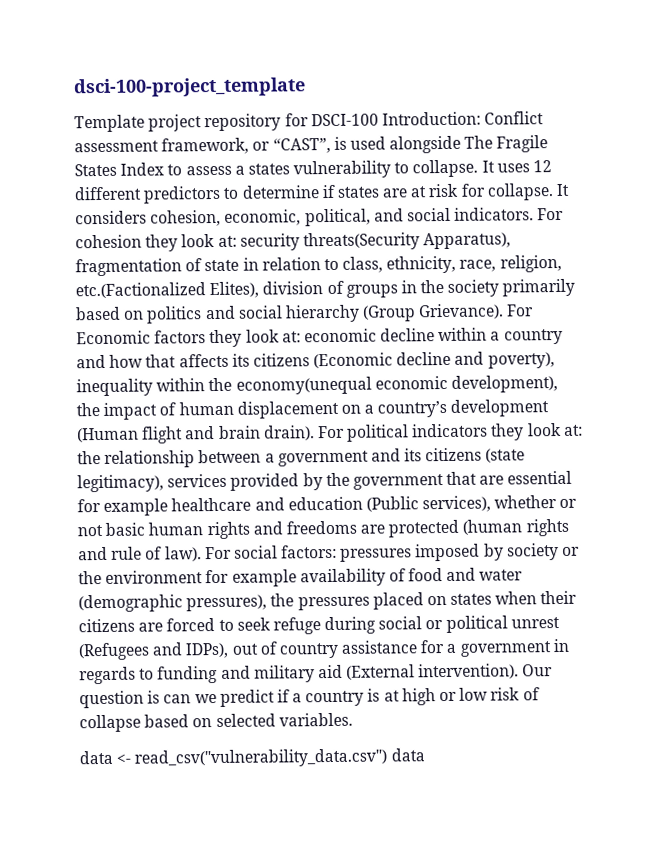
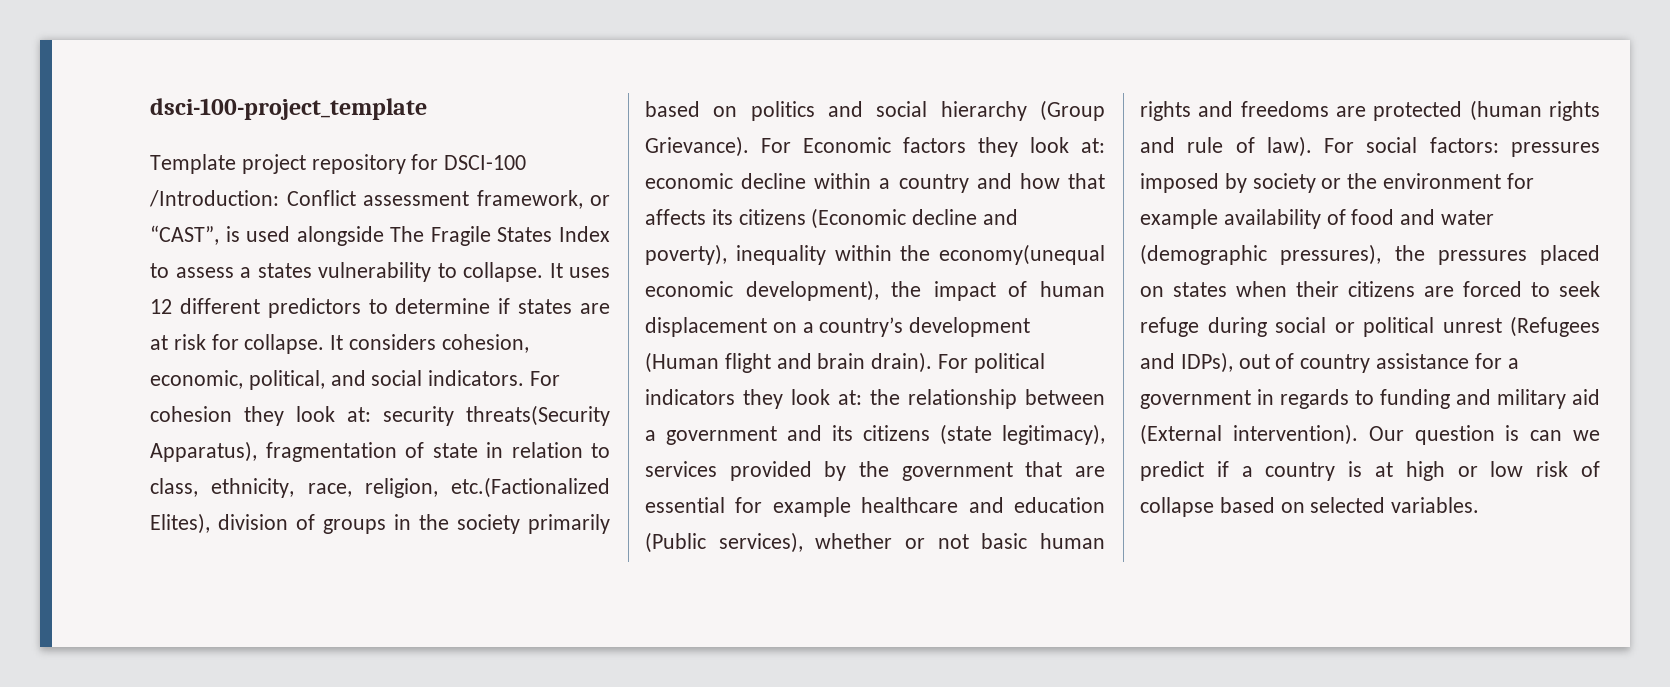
- Template project repository for DSCI-100 Introduction: Conflict assessment framework, or “CAST”, is used alongside The Fragile States Index to assess a states vulnerability to collapse.
+ Template project repository for DSCI-100 /Introduction: Conflict assessment framework, or “CAST”, is used alongside The Fragile States Index to assess a states vulnerability to collapse.
- data <- read_csv("vulnerability_data.csv") data

